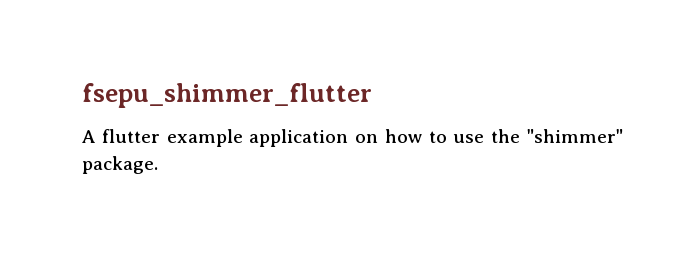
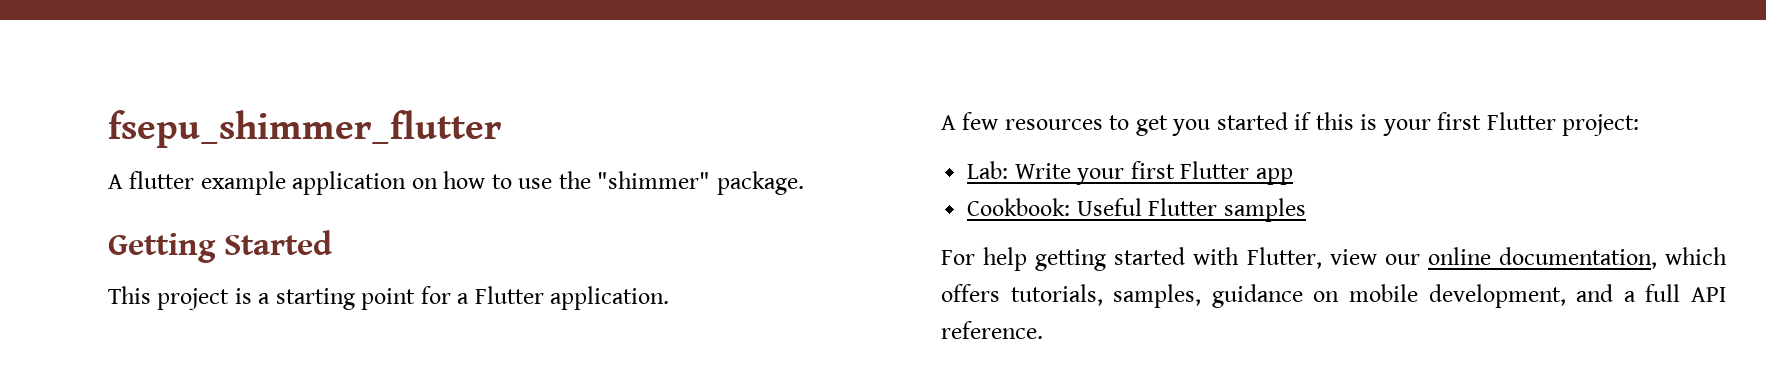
+ Getting Started
+ This project is a starting point for a Flutter application.
+ A few resources to get you started if this is your first Flutter project:
+ Lab: Write your first Flutter app
+ Cookbook: Useful Flutter samples
+ For help getting started with Flutter, view our online documentation, which offers tutorials, samples, guidance on mobile development, and a full API reference.

